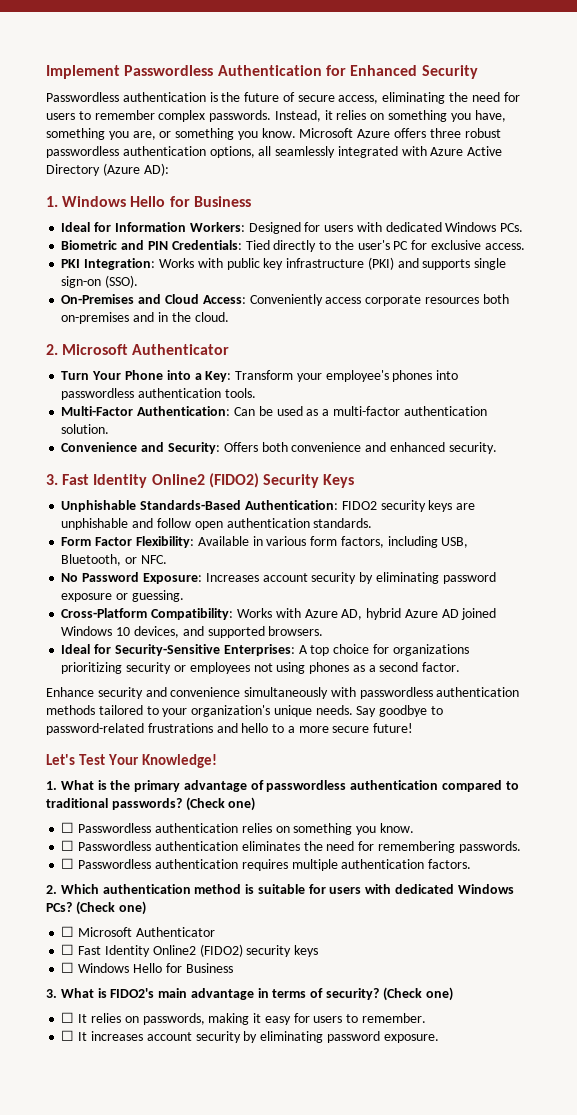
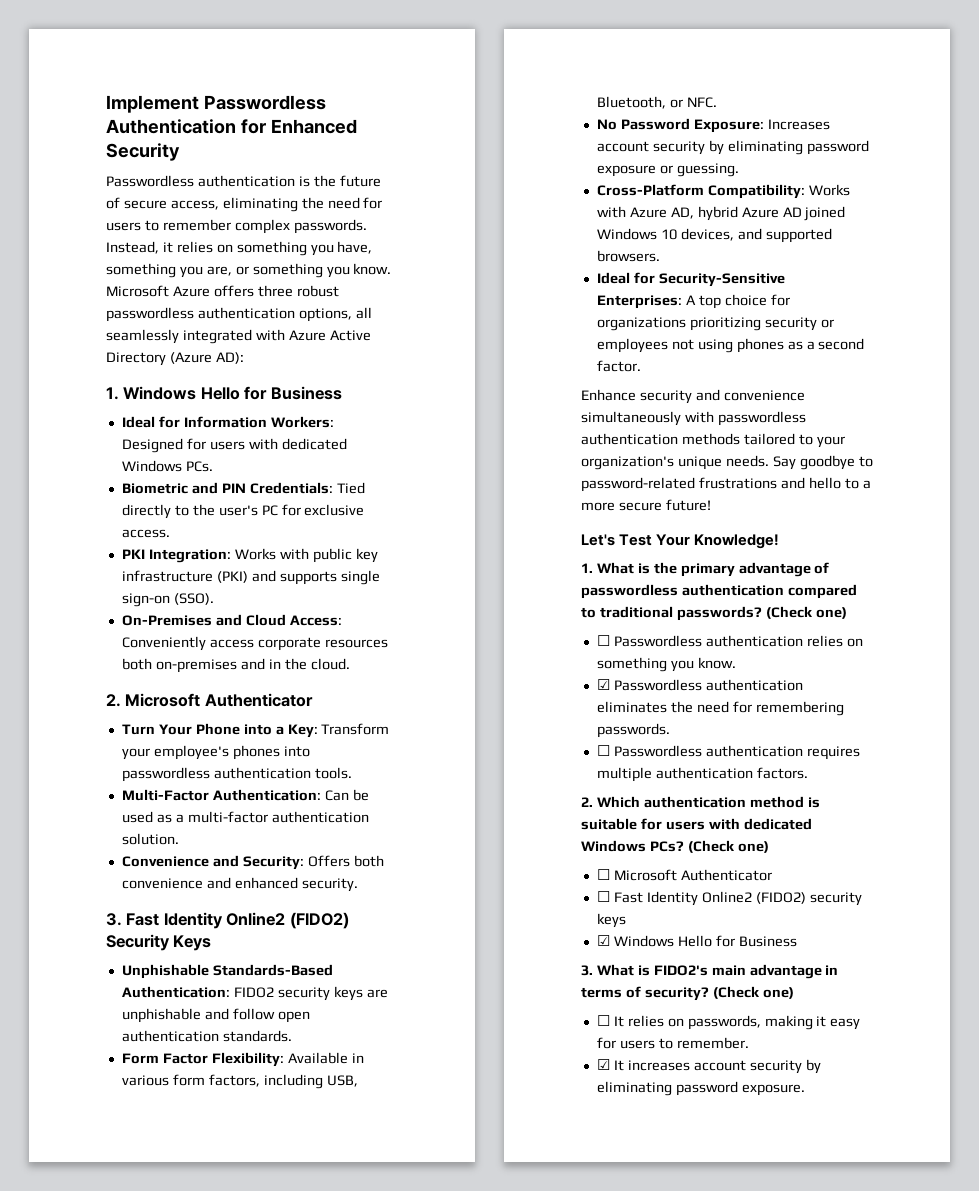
- ☐ Passwordless authentication eliminates the need for remembering passwords.
+ ☑ Passwordless authentication eliminates the need for remembering passwords.
- ☐ Windows Hello for Business
+ ☑ Windows Hello for Business
- ☐ It increases account security by eliminating password exposure.
+ ☑ It increases account security by eliminating password exposure.

